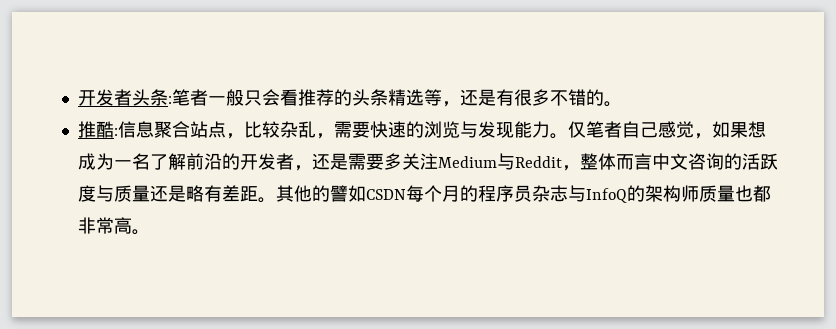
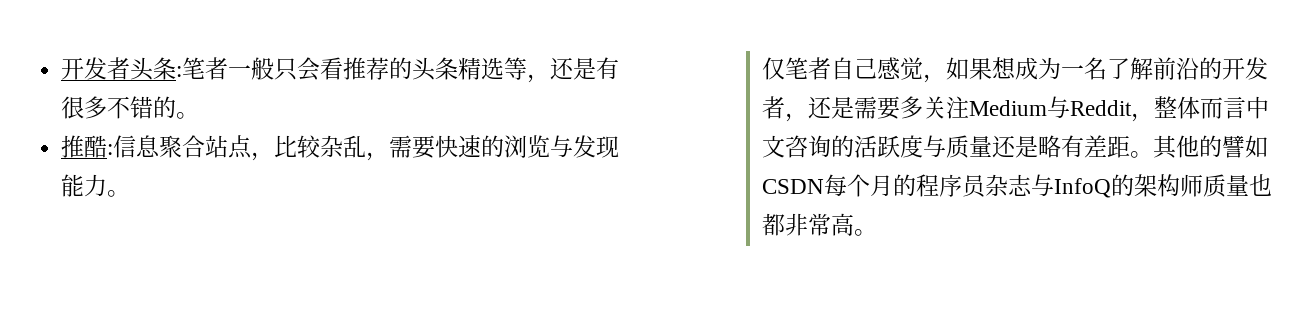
- 推酷:信息聚合站点，比较杂乱，需要快速的浏览与发现能力。仅笔者自己感觉，如果想成为一名了解前沿的开发者，还是需要多关注Medium与Reddit，整体而言中文咨询的活跃度与质量还是略有差距。
+ 推酷:信息聚合站点，比较杂乱，需要快速的浏览与发现能力。
+ 仅笔者自己感觉，如果想成为一名了解前沿的开发者，还是需要多关注Medium与Reddit，整体而言中文咨询的活跃度与质量还是略有差距。

